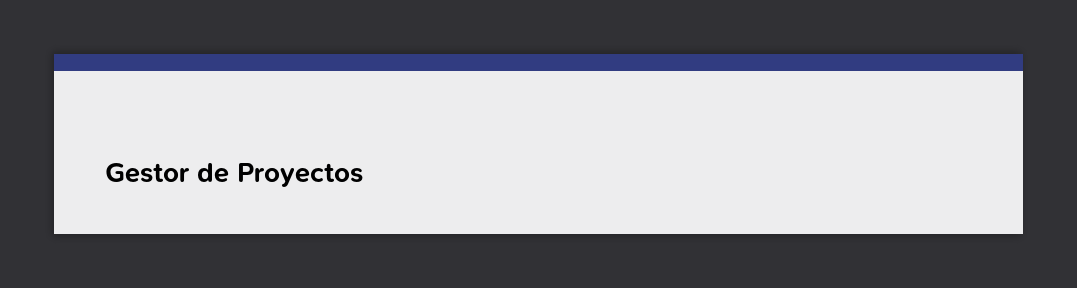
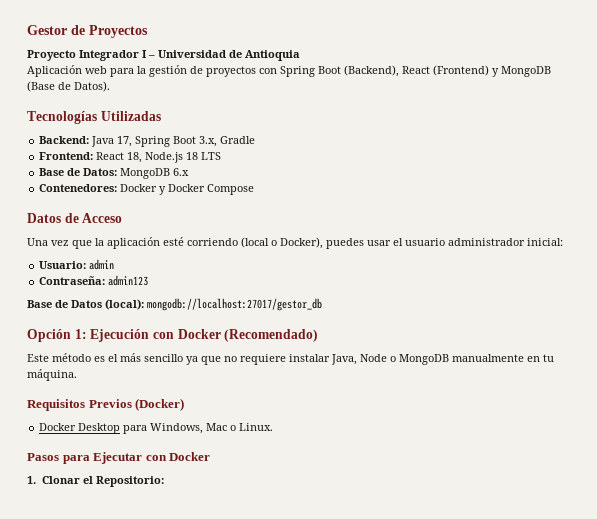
+ Proyecto Integrador I – Universidad de Antioquia
+ Aplicación web para la gestión de proyectos con Spring Boot (Backend), React (Frontend) y MongoDB (Base de Datos).
+ Tecnologías Utilizadas
+ Backend: Java 17, Spring Boot 3.x, Gradle
+ Frontend: React 18, Node.js 18 LTS
+ Base de Datos: MongoDB 6.x
+ Contenedores: Docker y Docker Compose
+ Datos de Acceso
+ Una vez que la aplicación esté corriendo (local o Docker), puedes usar el usuario administrador inicial:
+ Usuario: admin
+ Contraseña: admin123
+ Base de Datos (local): mongodb://localhost:27017/gestor_db
+ Opción 1: Ejecución con Docker (Recomendado)
+ Este método es el más sencillo ya que no requiere instalar Java, Node o MongoDB manualmente en tu máquina.
+ Requisitos Previos (Docker)
+ Docker Desktop para Windows, Mac o Linux.
+ Pasos para Ejecutar con Docker
+ 1. Clonar el Repositorio:

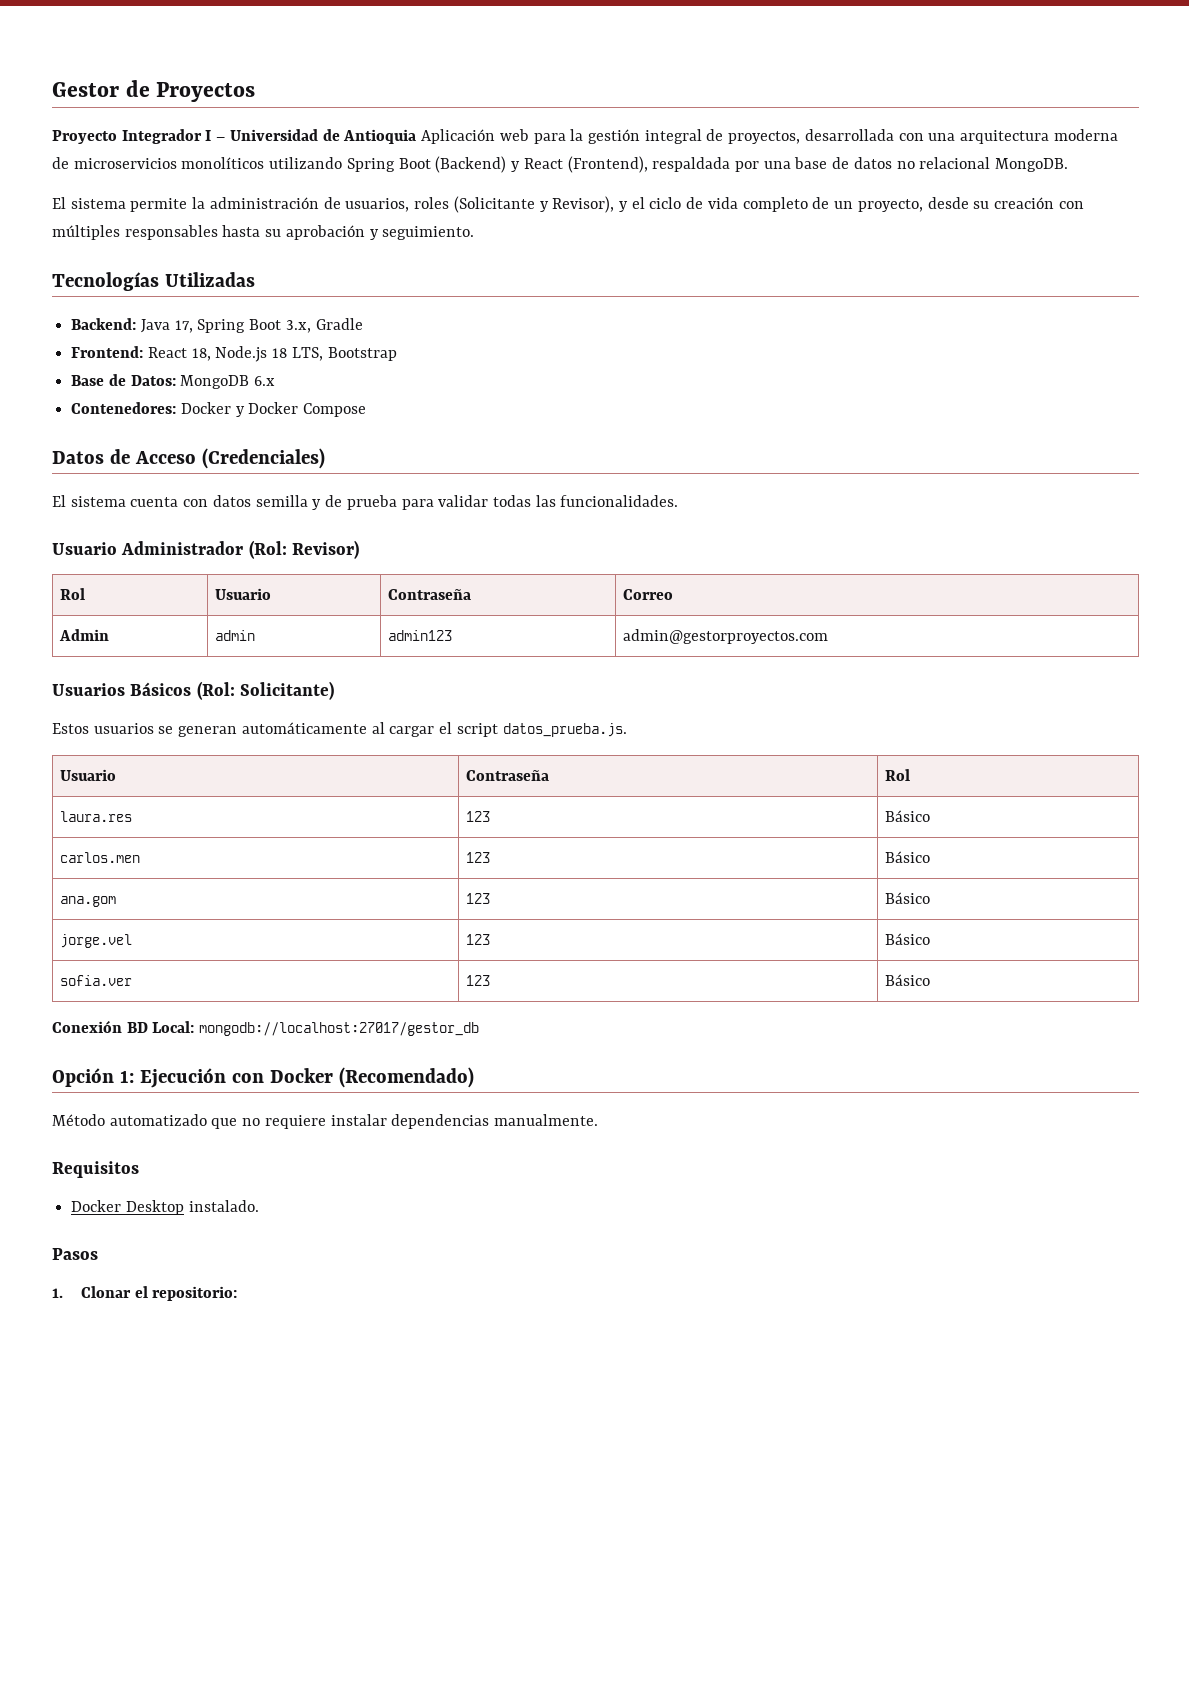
- Proyecto Integrador I – Universidad de Antioquia
- Aplicación web para la gestión de proyectos con Spring Boot (Backend), React (Frontend) y MongoDB (Base de Datos).
+ Proyecto Integrador I – Universidad de Antioquia Aplicación web para la gestión integral de proyectos, desarrollada con una arquitectura moderna de microservicios monolíticos utilizando Spring Boot (Backend) y React (Frontend), respaldada por una base de datos no relacional MongoDB.
+ El sistema permite la administración de usuarios, roles (Solicitante y Revisor), y el ciclo de vida completo de un proyecto, desde su creación con múltiples responsables hasta su aprobación y seguimiento.
- Frontend: React 18, Node.js 18 LTS
+ Frontend: React 18, Node.js 18 LTS, Bootstrap
- Datos de Acceso
- Una vez que la aplicación esté corriendo (local o Docker), puedes usar el usuario administrador inicial:
- Usuario: admin
- Contraseña: admin123
- Base de Datos (local): mongodb://localhost:27017/gestor_db
+ Datos de Acceso (Credenciales)
+ El sistema cuenta con datos semilla y de prueba para validar todas las funcionalidades.
+ Usuario Administrador (Rol: Revisor)
+ Rol | Usuario | Contraseña | Correo
+ Admin | admin | admin123 | admin@gestorproyectos.com
+ Usuarios Básicos (Rol: Solicitante)
+ Estos usuarios se generan automáticamente al cargar el script datos_prueba.js.
+ Usuario | Contraseña | Rol
+ laura.res | 123 | Básico
+ carlos.men | 123 | Básico
+ ana.gom | 123 | Básico
+ jorge.vel | 123 | Básico
+ sofia.ver | 123 | Básico
+ Conexión BD Local: mongodb://localhost:27017/gestor_db
- Este método es el más sencillo ya que no requiere instalar Java, Node o MongoDB manualmente en tu máquina.
+ Método automatizado que no requiere instalar dependencias manualmente.
- Requisitos Previos (Docker)
+ Requisitos
- Docker Desktop para Windows, Mac o Linux.
- Pasos para Ejecutar con Docker
+ Docker Desktop instalado.
+ Pasos
- 1. Clonar el Repositorio:
+ 1. Clonar el repositorio:

